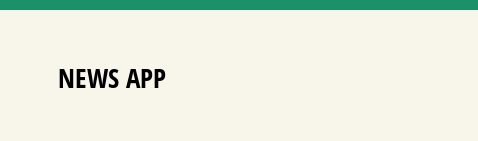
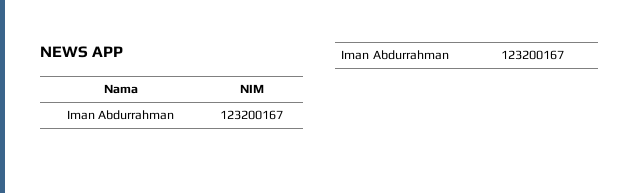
+ Nama | NIM
+ Iman Abdurrahman | 123200167
+ Iman Abdurrahman | 123200167

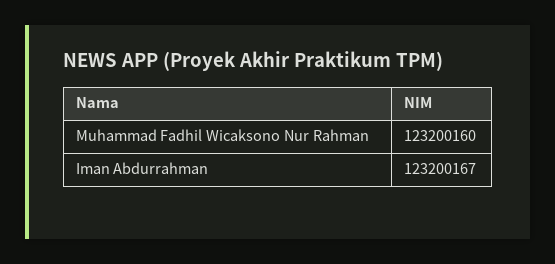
- NEWS APP
+ NEWS APP (Proyek Akhir Praktikum TPM)
  Nama | NIM
- Iman Abdurrahman | 123200167
+ Muhammad Fadhil Wicaksono Nur Rahman | 123200160

